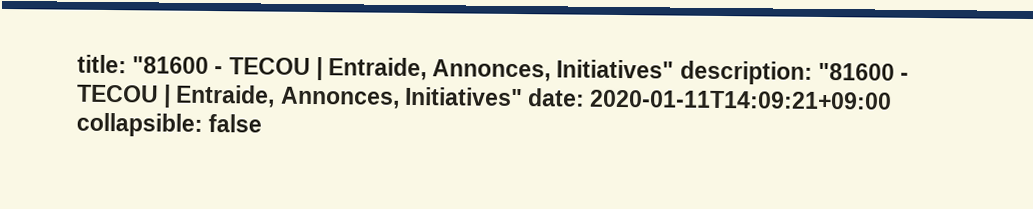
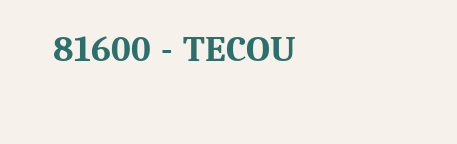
- title: "81600 - TECOU | Entraide, Annonces, Initiatives" description: "81600 - TECOU | Entraide, Annonces, Initiatives" date: 2020-01-11T14:09:21+09:00 collapsible: false
+ 81600 - TECOU

